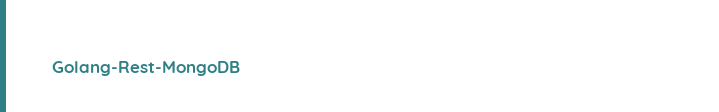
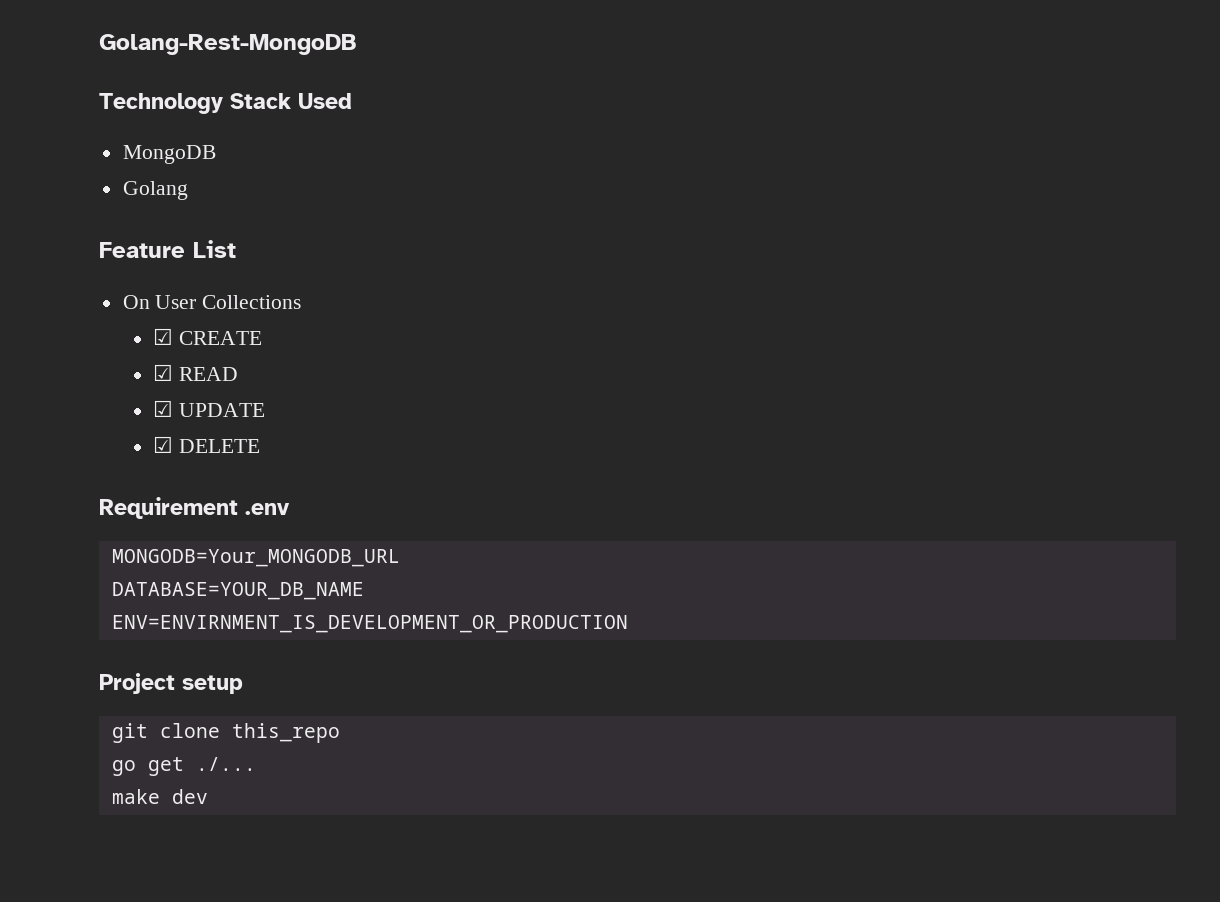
+ Technology Stack Used
+ MongoDB
+ Golang
+ Feature List
+ On User Collections
+ ☑ CREATE
+ ☑ READ
+ ☑ UPDATE
+ ☑ DELETE
+ Requirement .env
+ MONGODB=Your_MONGODB_URL
+ DATABASE=YOUR_DB_NAME
+ ENV=ENVIRNMENT_IS_DEVELOPMENT_OR_PRODUCTION
+ Project setup
+ git clone this_repo
+ go get ./...
+ make dev

